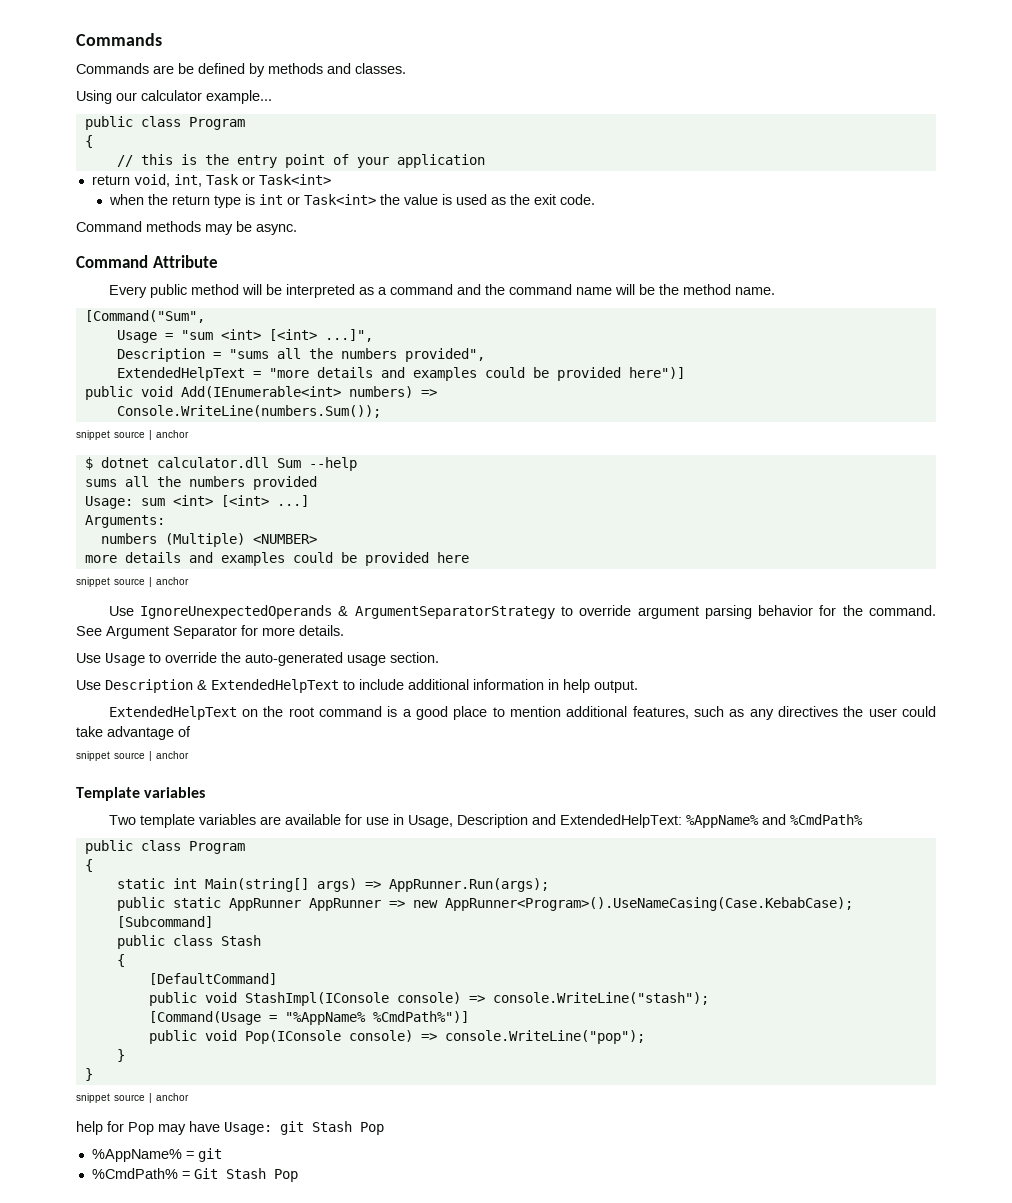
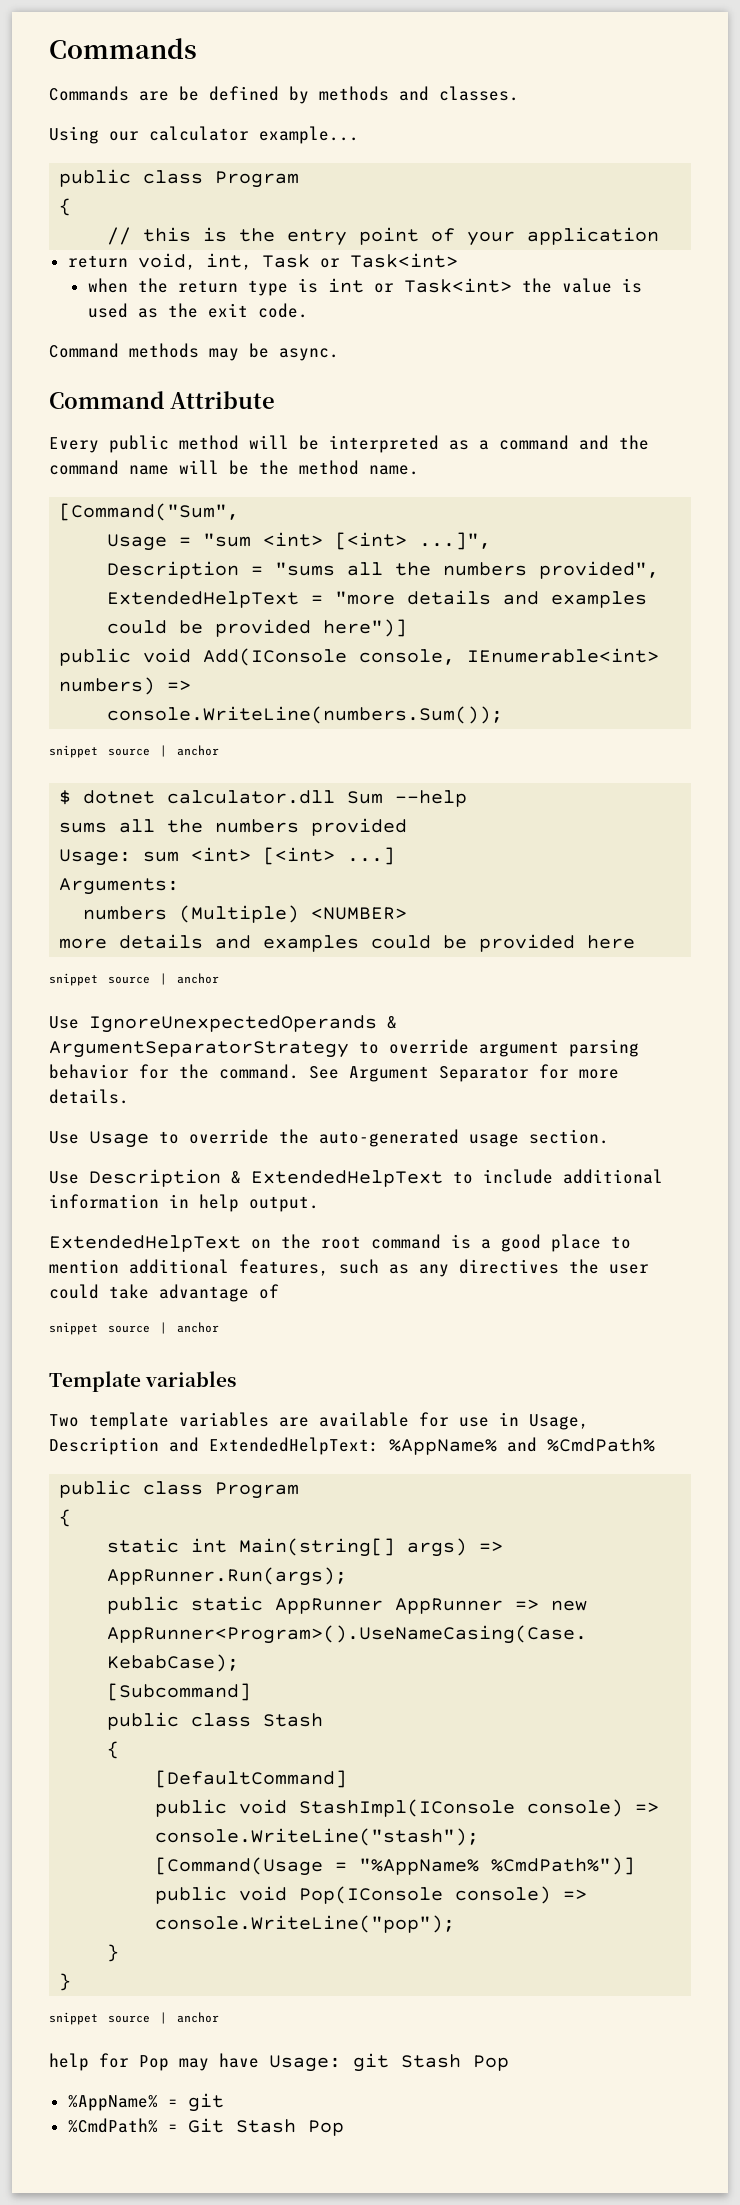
- public void Add(IEnumerable<int> numbers) =>
+ public void Add(IConsole console, IEnumerable<int> numbers) =>
- Console.WriteLine(numbers.Sum());
+ console.WriteLine(numbers.Sum());

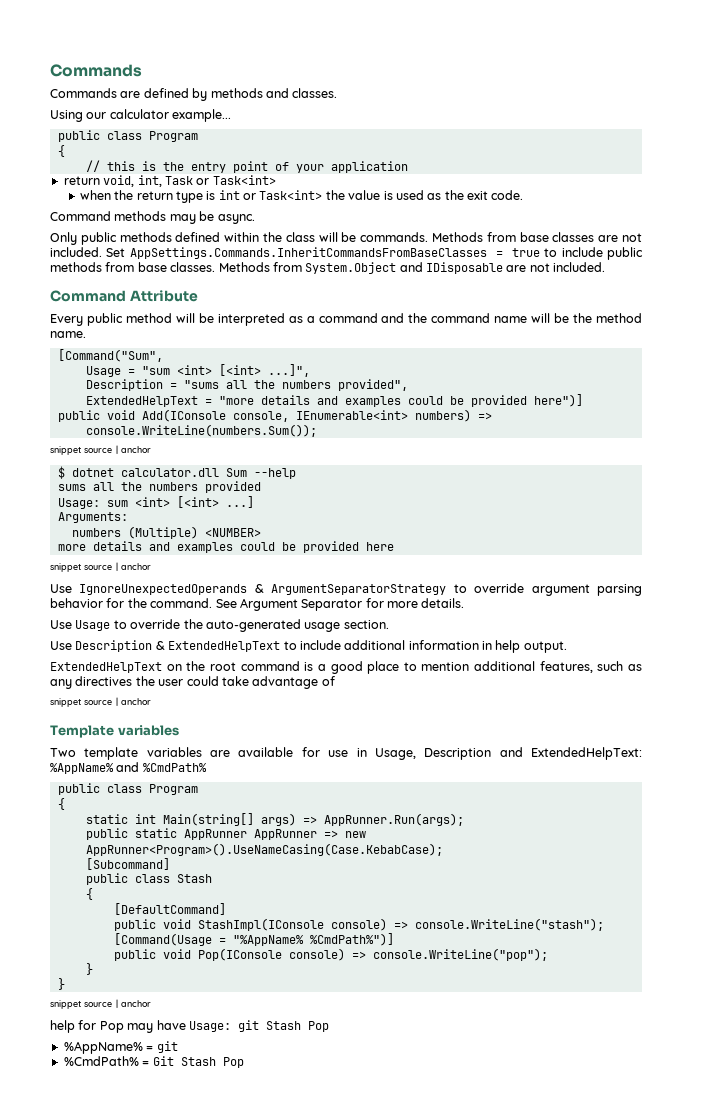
- Commands are be defined by methods and classes.
+ Commands are defined by methods and classes.
+ Only public methods defined within the class will be commands. Methods from base classes are not included. Set AppSettings.Commands.InheritCommandsFromBaseClasses = true to include public methods from base classes. Methods from System.Object and IDisposable are not included.

